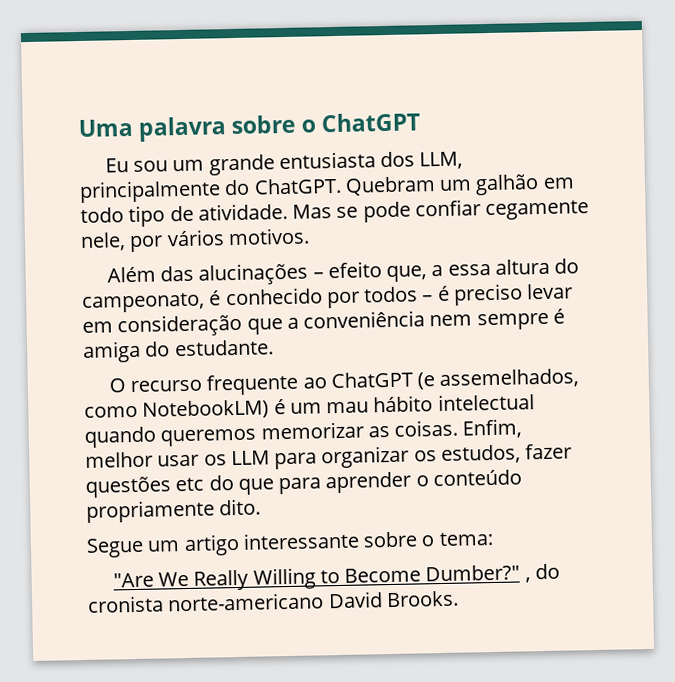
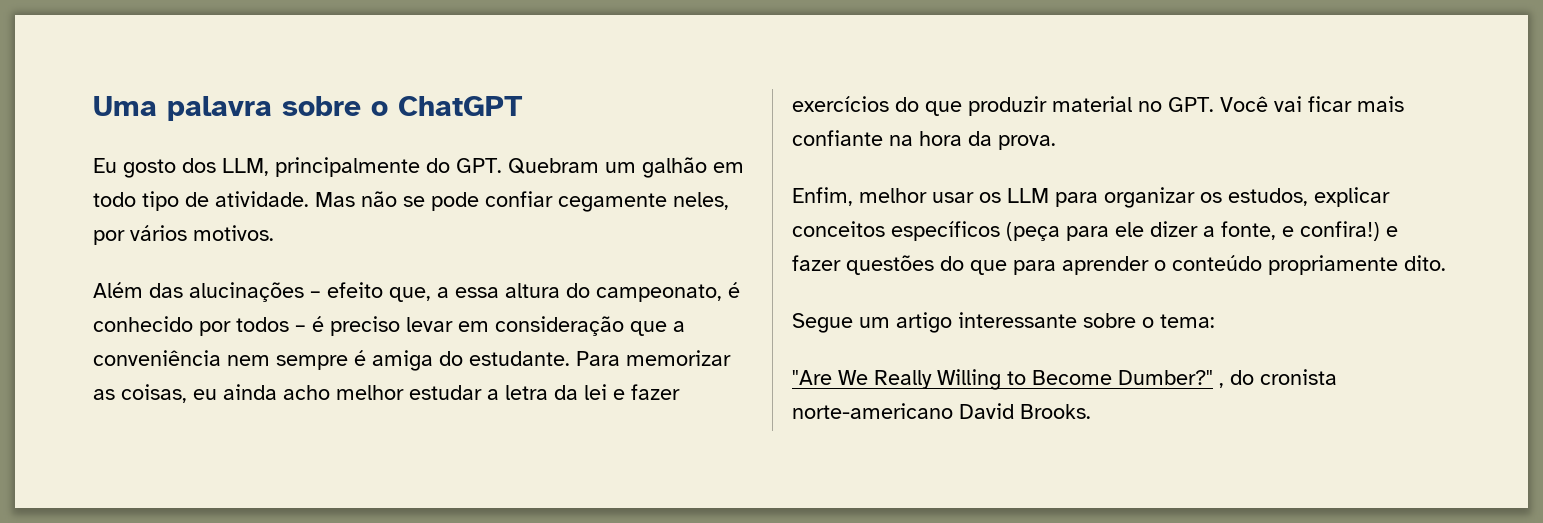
- Eu sou um grande entusiasta dos LLM, principalmente do ChatGPT. Quebram um galhão em todo tipo de atividade.
+ Eu gosto dos LLM, principalmente do GPT. Quebram um galhão em todo tipo de atividade.
- Mas se pode confiar cegamente nele, por vários motivos.
+ Mas não se pode confiar cegamente neles, por vários motivos.
- Além das alucinações – efeito que, a essa altura do campeonato, é conhecido por todos – é preciso levar em consideração que a conveniência nem sempre é amiga do estudante.
- O recurso frequente ao ChatGPT (e assemelhados, como NotebookLM) é um mau hábito intelectual quando queremos memorizar as coisas. Enfim, melhor usar os LLM para organizar os estudos, fazer questões etc do que para aprender o conteúdo propriamente dito.
+ Além das alucinações – efeito que, a essa altura do campeonato, é conhecido por todos – é preciso levar em consideração que a conveniência nem sempre é amiga do estudante. Para memorizar as coisas, eu ainda acho melhor estudar a letra da lei e fazer exercícios do que produzir material no GPT. Você vai ficar mais confiante na hora da prova.
+ Enfim, melhor usar os LLM para organizar os estudos, explicar conceitos específicos (peça para ele dizer a fonte, e confira!) e fazer questões do que para aprender o conteúdo propriamente dito.

